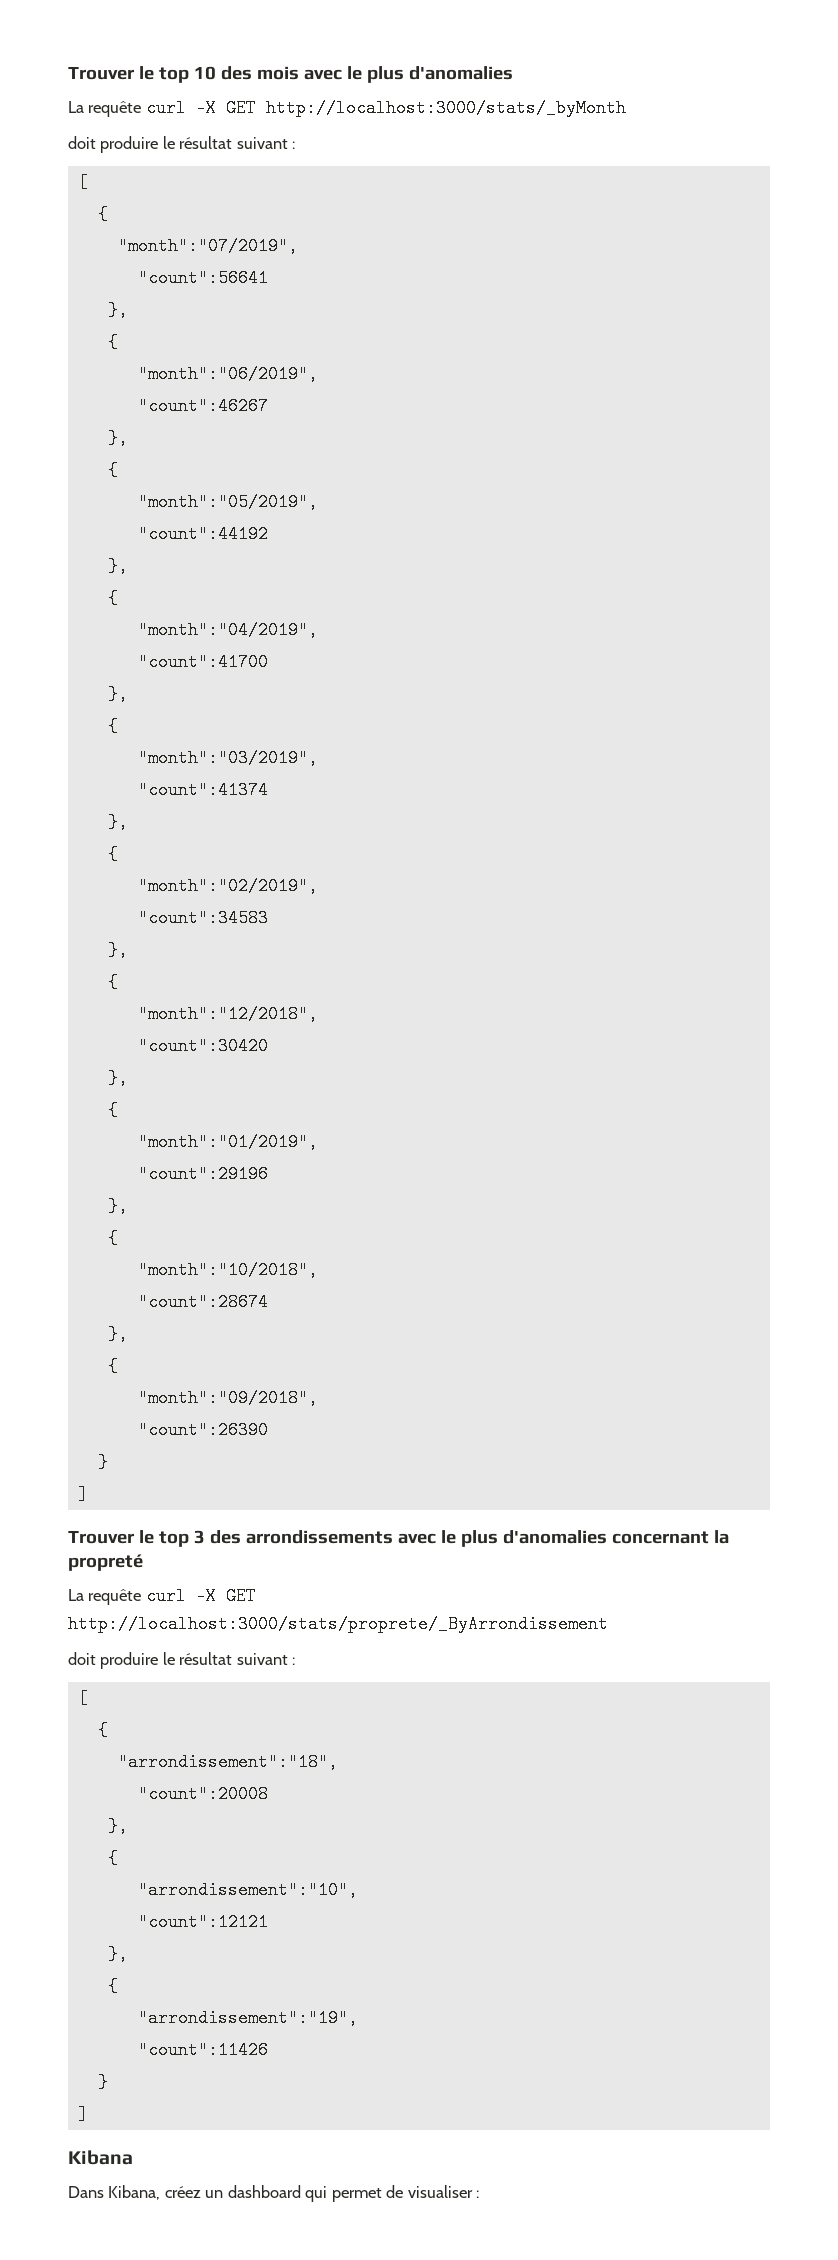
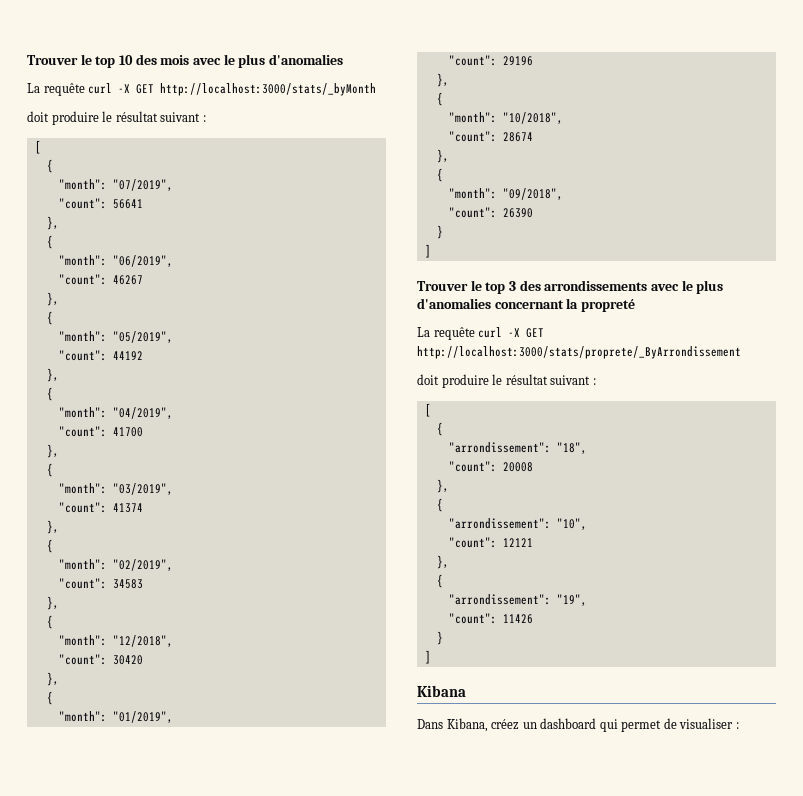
- "month":"07/2019",
- "count":56641
+ "month": "07/2019",
+ "count": 56641
  },
  {
- "month":"06/2019",
- "count":46267
+ "month": "06/2019",
+ "count": 46267
  },
  {
- "month":"05/2019",
- "count":44192
+ "month": "05/2019",
+ "count": 44192
  },
  {
- "month":"04/2019",
- "count":41700
+ "month": "04/2019",
+ "count": 41700
  },
  {
- "month":"03/2019",
- "count":41374
+ "month": "03/2019",
+ "count": 41374
  },
  {
- "month":"02/2019",
- "count":34583
+ "month": "02/2019",
+ "count": 34583
  },
  {
- "month":"12/2018",
- "count":30420
+ "month": "12/2018",
+ "count": 30420
  },
  {
- "month":"01/2019",
- "count":29196
+ "month": "01/2019",
+ "count": 29196
  },
  {
- "month":"10/2018",
- "count":28674
+ "month": "10/2018",
+ "count": 28674
  },
  {
- "month":"09/2018",
- "count":26390
+ "month": "09/2018",
+ "count": 26390
- "arrondissement":"18",
- "count":20008
+ "arrondissement": "18",
+ "count": 20008
  },
  {
- "arrondissement":"10",
- "count":12121
+ "arrondissement": "10",
+ "count": 12121
  },
  {
- "arrondissement":"19",
- "count":11426
+ "arrondissement": "19",
+ "count": 11426

